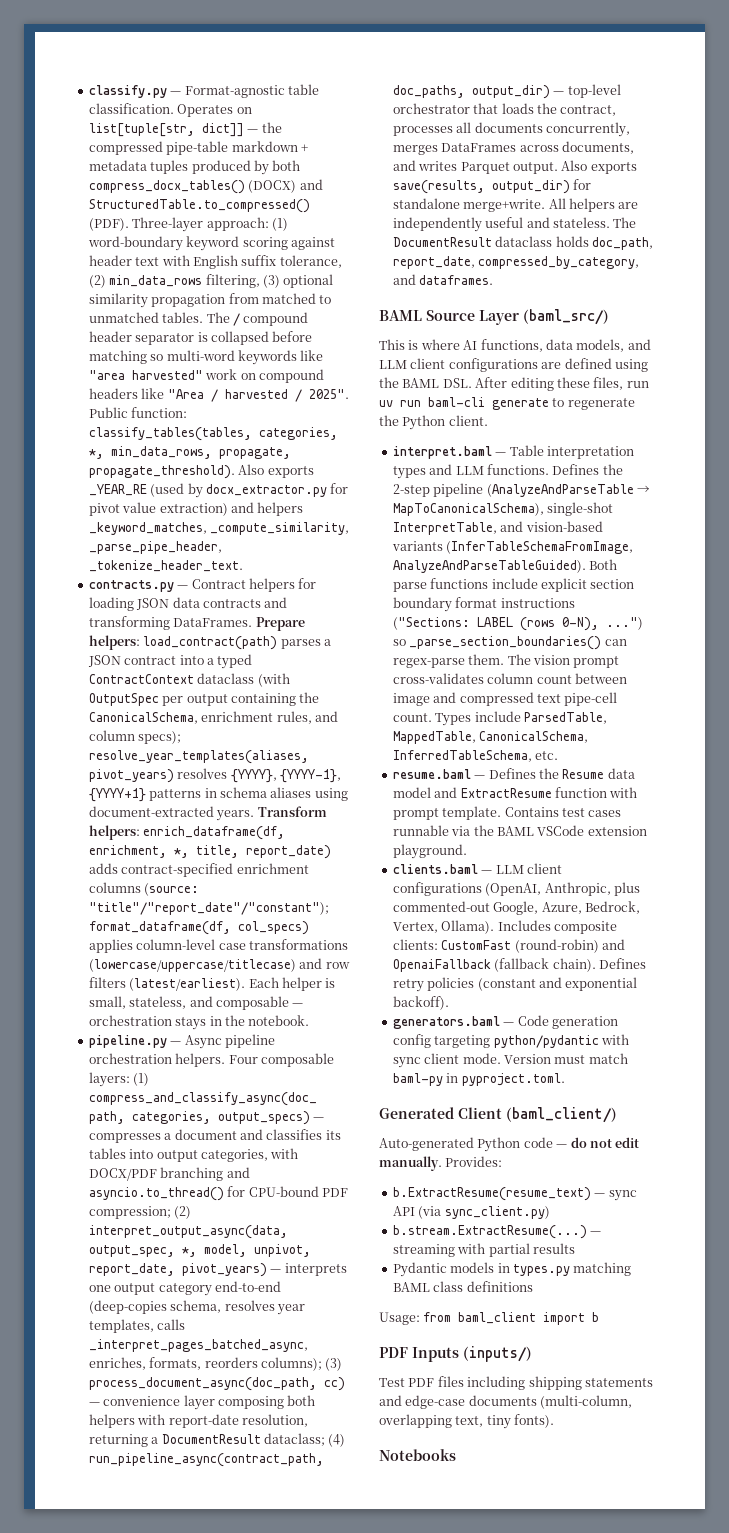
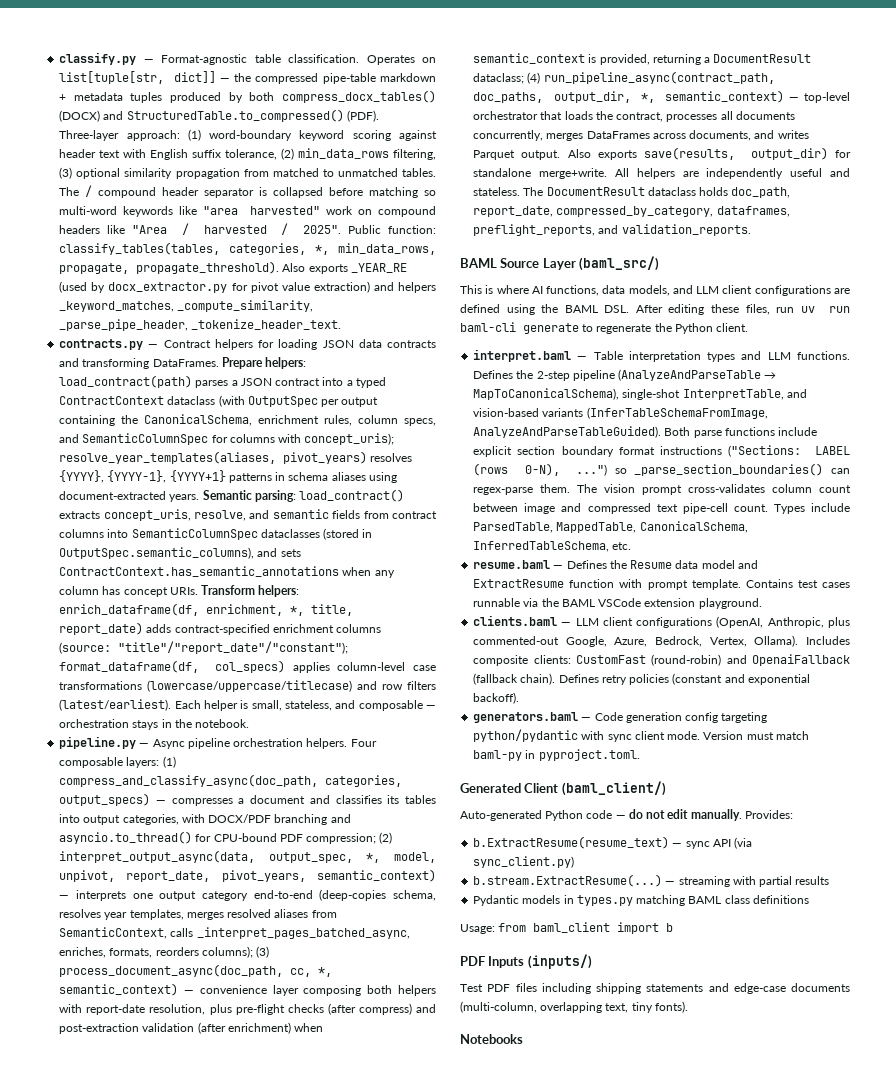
- Prepare helpers: load_contract(path) parses a JSON contract into a typed ContractContext dataclass (with OutputSpec per output containing the CanonicalSchema, enrichment rules, and column specs); resolve_year_templates(aliases, pivot_years) resolves {YYYY}, {YYYY-1}, {YYYY+1} patterns in schema aliases using document-extracted years.
+ Prepare helpers: load_contract(path) parses a JSON contract into a typed ContractContext dataclass (with OutputSpec per output containing the CanonicalSchema, enrichment rules, column specs, and SemanticColumnSpec for columns with concept_uris); resolve_year_templates(aliases, pivot_years) resolves {YYYY}, {YYYY-1}, {YYYY+1} patterns in schema aliases using document-extracted years.
+ Semantic parsing: load_contract() extracts concept_uris, resolve, and semantic fields from contract columns into SemanticColumnSpec dataclasses (stored in OutputSpec.semantic_columns), and sets ContractContext.has_semantic_annotations when any column has concept URIs.
- (2) interpret_output_async(data, output_spec, *, model, unpivot, report_date, pivot_years) — interprets one output category end-to-end (deep-copies schema, resolves year templates, calls _interpret_pages_batched_async, enriches, formats, reorders columns);
+ (2) interpret_output_async(data, output_spec, *, model, unpivot, report_date, pivot_years, semantic_context) — interprets one output category end-to-end (deep-copies schema, resolves year templates, merges resolved aliases from SemanticContext, calls _interpret_pages_batched_async, enriches, formats, reorders columns);
- (3) process_document_async(doc_path, cc) — convenience layer composing both helpers with report-date resolution, returning a DocumentResult dataclass;
+ (3) process_document_async(doc_path, cc, *, semantic_context) — convenience layer composing both helpers with report-date resolution, plus pre-flight checks (after compress) and post-extraction validation (after enrichment) when semantic_context is provided, returning a DocumentResult dataclass;
- (4) run_pipeline_async(contract_path, doc_paths, output_dir) — top-level orchestrator that loads the contract, processes all documents concurrently, merges DataFrames across documents, and writes Parquet output.
+ (4) run_pipeline_async(contract_path, doc_paths, output_dir, *, semantic_context) — top-level orchestrator that loads the contract, processes all documents concurrently, merges DataFrames across documents, and writes Parquet output.
- The DocumentResult dataclass holds doc_path, report_date, compressed_by_category, and dataframes.
+ The DocumentResult dataclass holds doc_path, report_date, compressed_by_category, dataframes, preflight_reports, and validation_reports.

